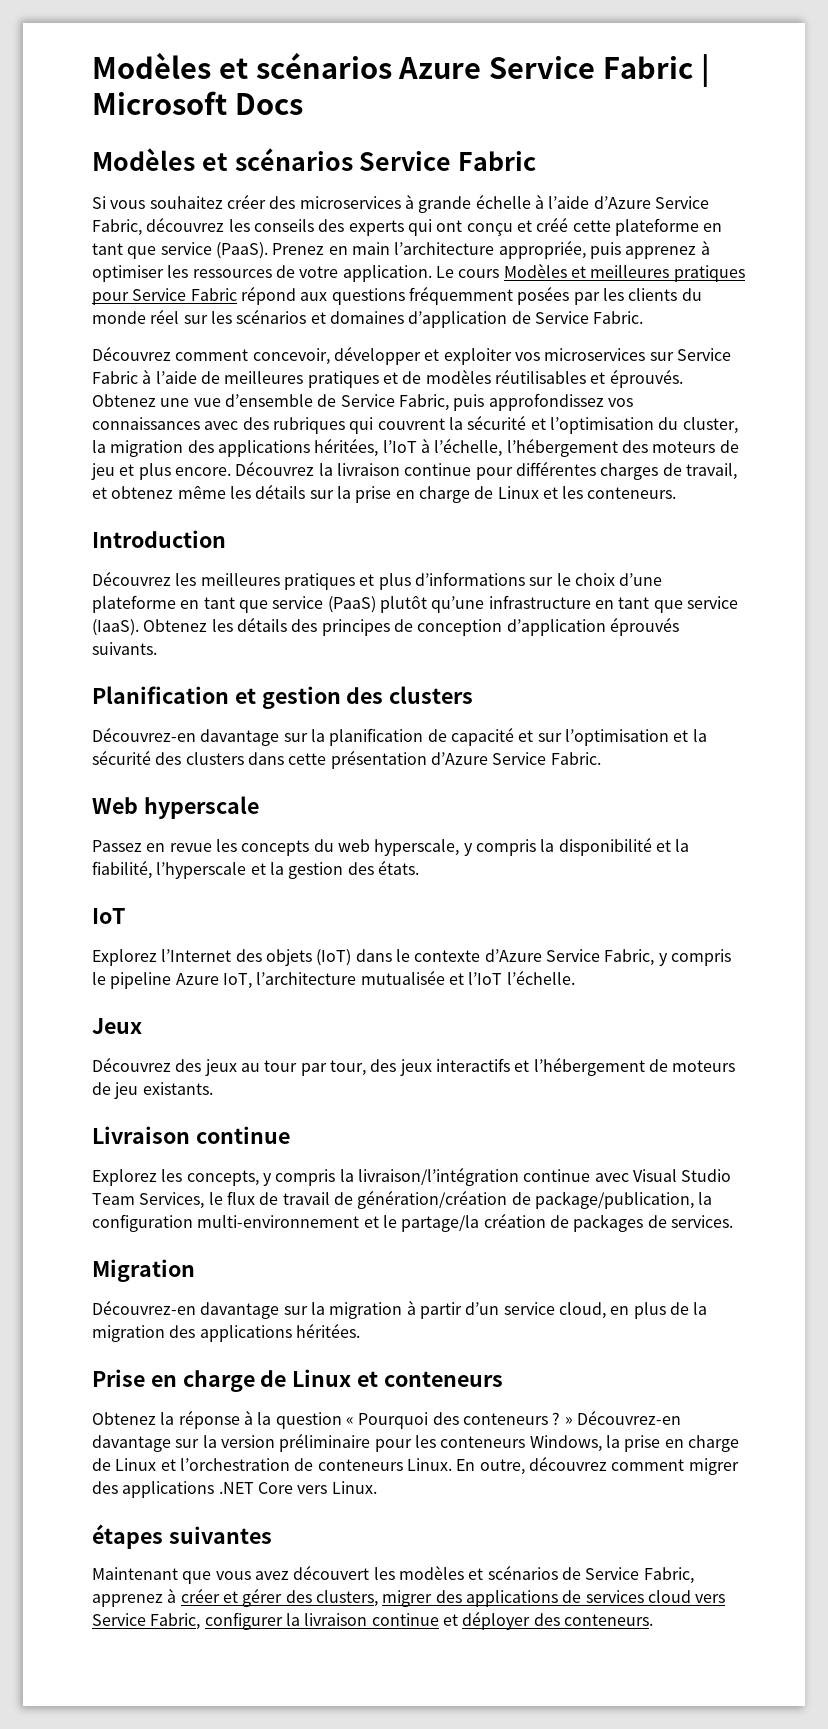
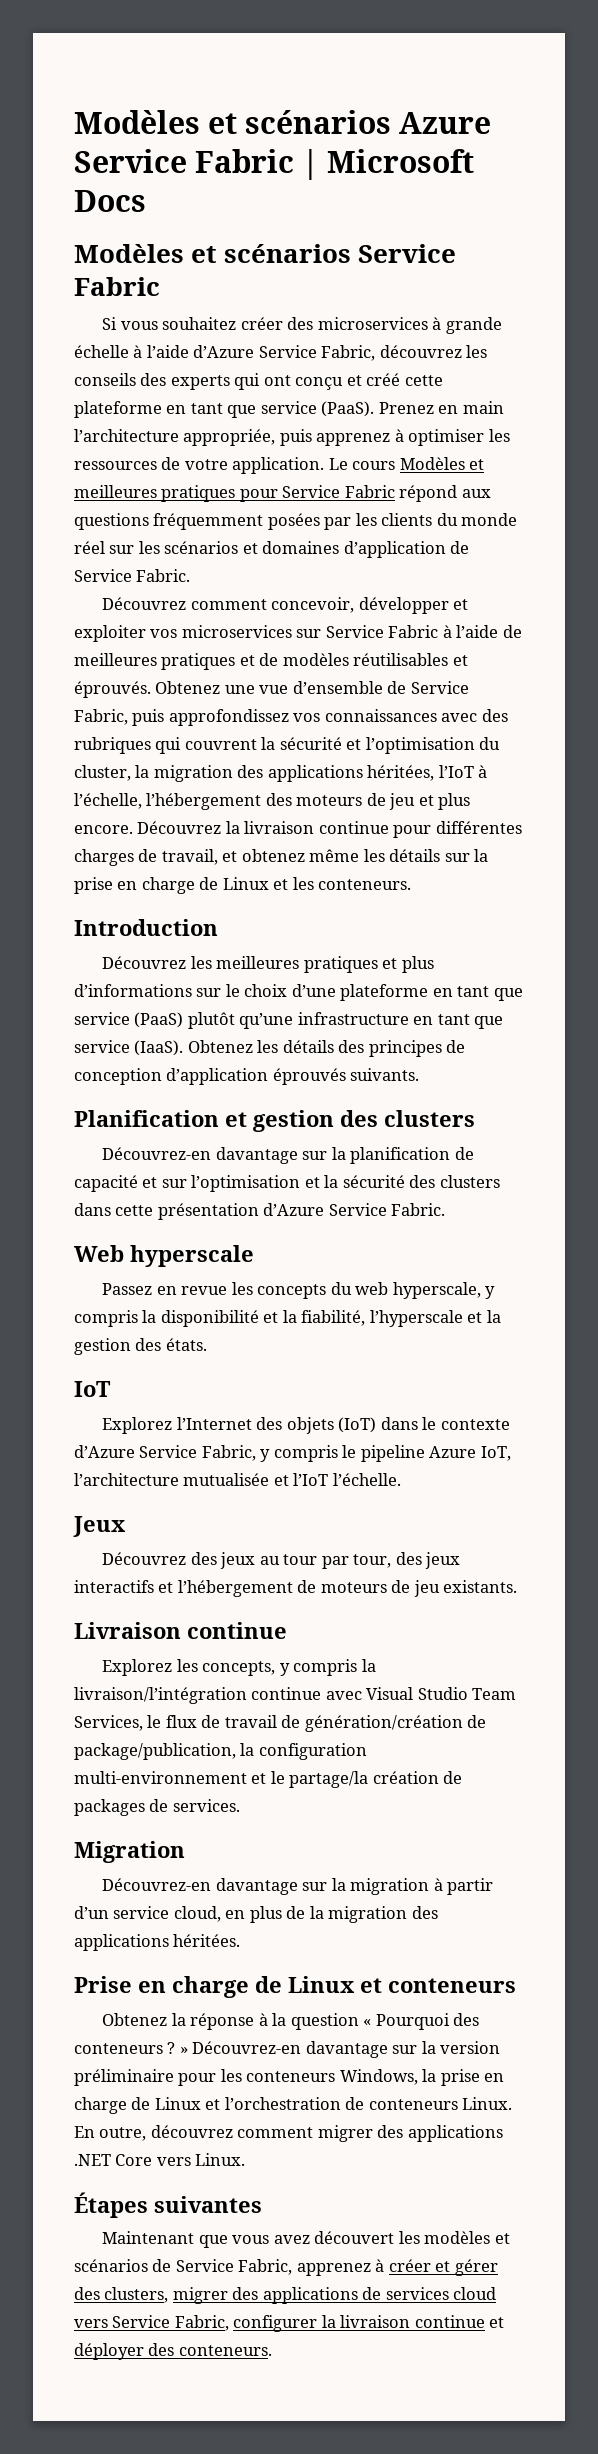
- étapes suivantes
+ Étapes suivantes

